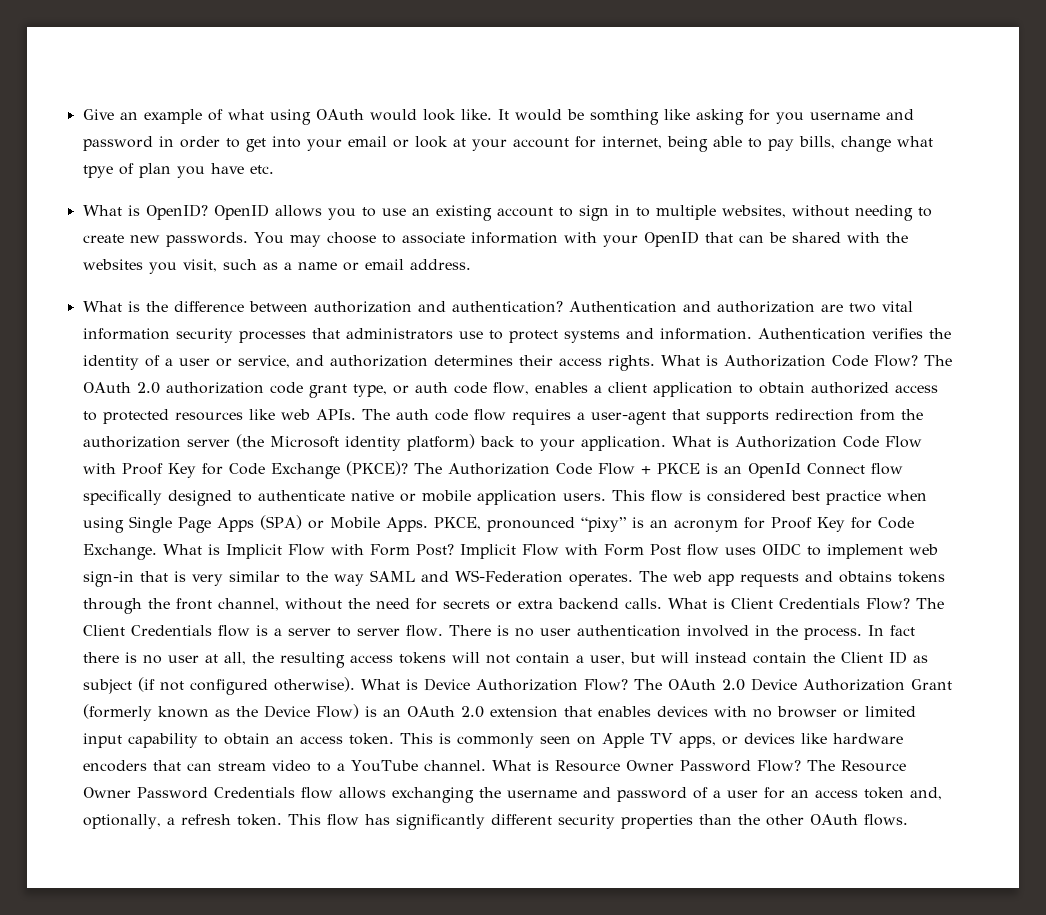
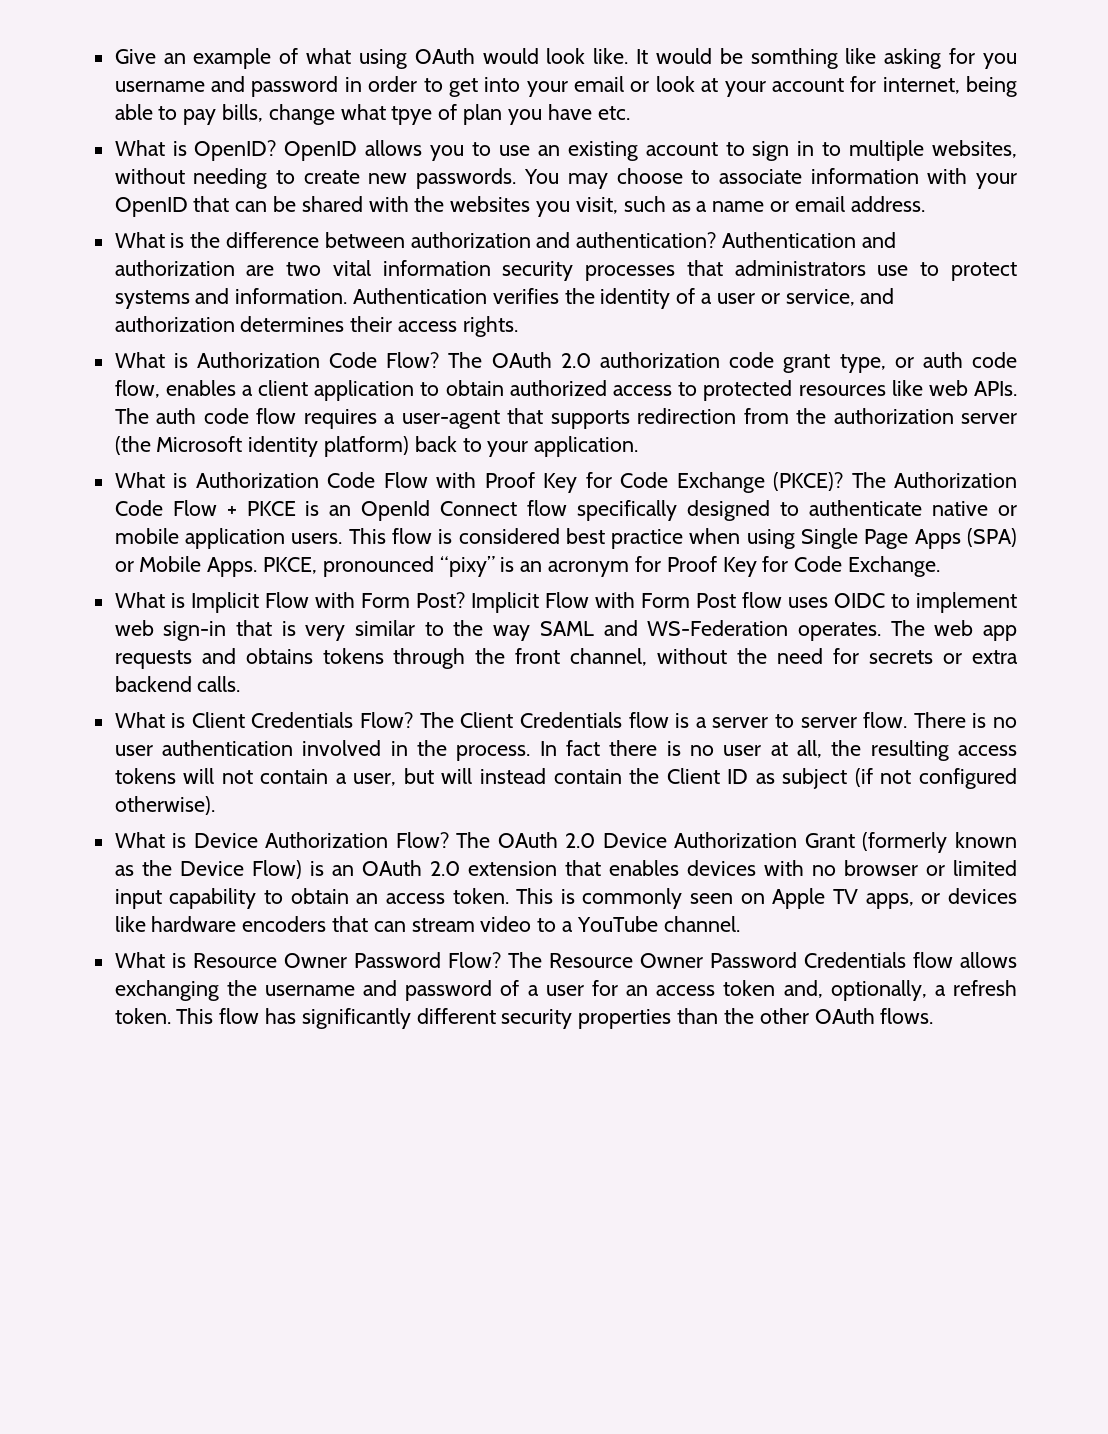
- Authentication verifies the identity of a user or service, and authorization determines their access rights. What is Authorization Code Flow?
+ Authentication verifies the identity of a user or service, and authorization determines their access rights.
+ What is Authorization Code Flow?
- The auth code flow requires a user-agent that supports redirection from the authorization server (the Microsoft identity platform) back to your application. What is Authorization Code Flow with Proof Key for Code Exchange (PKCE)?
+ The auth code flow requires a user-agent that supports redirection from the authorization server (the Microsoft identity platform) back to your application.
+ What is Authorization Code Flow with Proof Key for Code Exchange (PKCE)?
- PKCE, pronounced “pixy” is an acronym for Proof Key for Code Exchange. What is Implicit Flow with Form Post?
+ PKCE, pronounced “pixy” is an acronym for Proof Key for Code Exchange.
+ What is Implicit Flow with Form Post?
- The web app requests and obtains tokens through the front channel, without the need for secrets or extra backend calls. What is Client Credentials Flow?
+ The web app requests and obtains tokens through the front channel, without the need for secrets or extra backend calls.
+ What is Client Credentials Flow?
- In fact there is no user at all, the resulting access tokens will not contain a user, but will instead contain the Client ID as subject (if not configured otherwise). What is Device Authorization Flow?
+ In fact there is no user at all, the resulting access tokens will not contain a user, but will instead contain the Client ID as subject (if not configured otherwise).
+ What is Device Authorization Flow?
- This is commonly seen on Apple TV apps, or devices like hardware encoders that can stream video to a YouTube channel. What is Resource Owner Password Flow?
+ This is commonly seen on Apple TV apps, or devices like hardware encoders that can stream video to a YouTube channel.
+ What is Resource Owner Password Flow?

